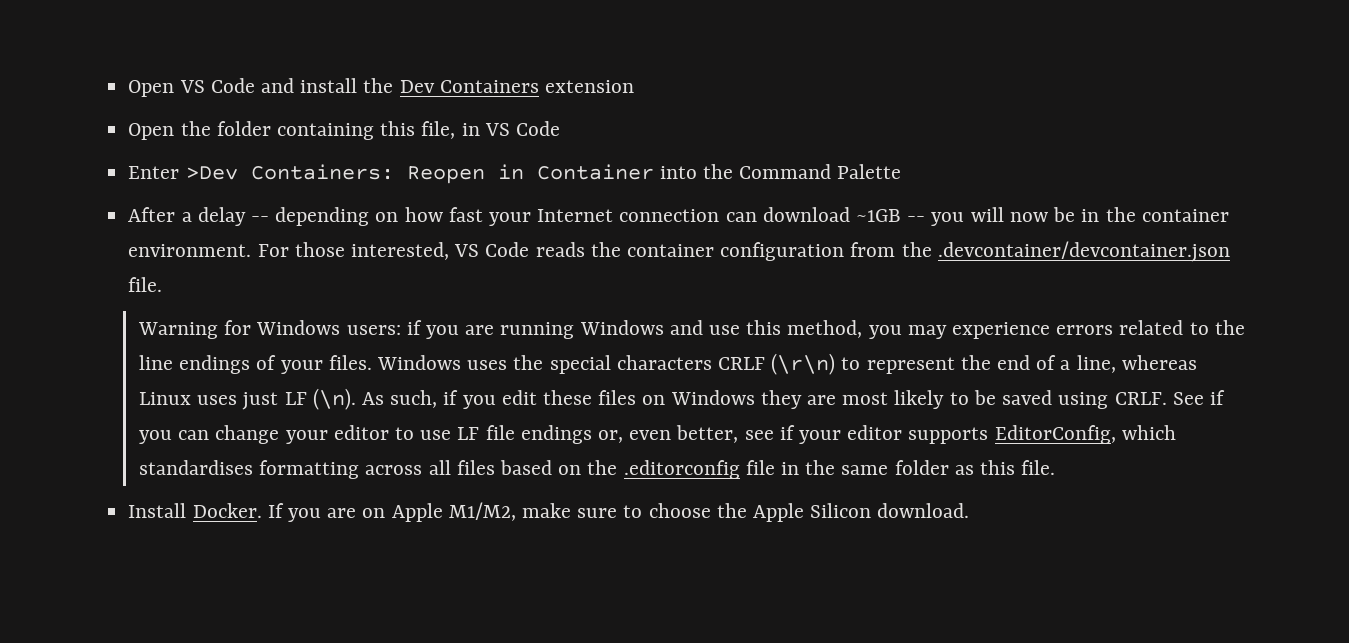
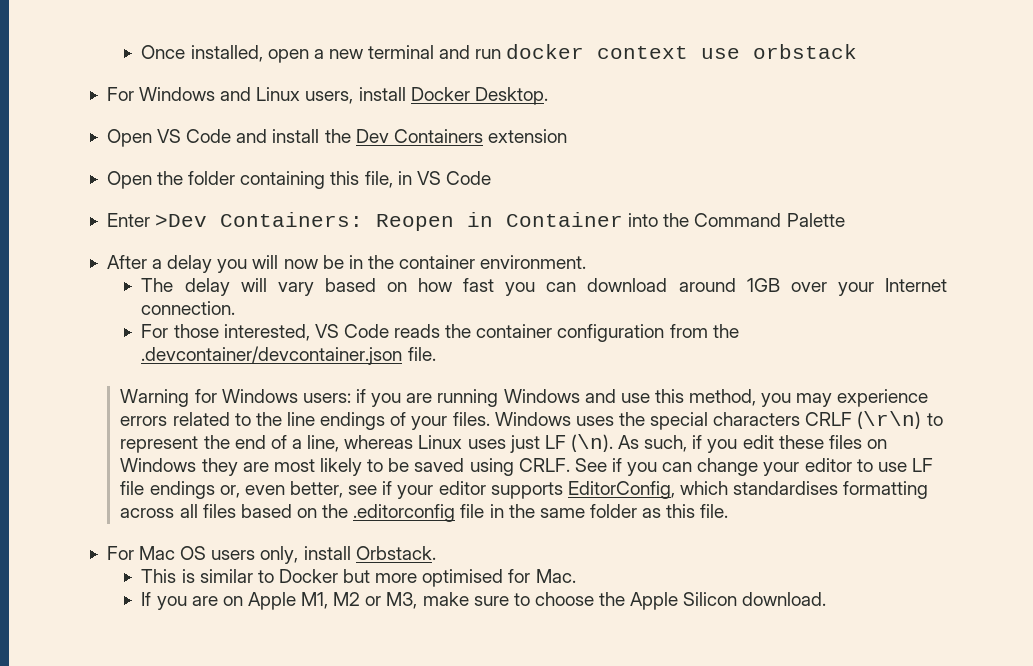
+ Once installed, open a new terminal and run docker context use orbstack
+ For Windows and Linux users, install Docker Desktop.
- After a delay -- depending on how fast your Internet connection can download ~1GB -- you will now be in the container environment. For those interested, VS Code reads the container configuration from the .devcontainer/devcontainer.json file.
+ After a delay you will now be in the container environment.
+ The delay will vary based on how fast you can download around 1GB over your Internet connection.
+ For those interested, VS Code reads the container configuration from the .devcontainer/devcontainer.json file.
- Install Docker. If you are on Apple M1/M2, make sure to choose the Apple Silicon download.
+ For Mac OS users only, install Orbstack.
+ This is similar to Docker but more optimised for Mac.
+ If you are on Apple M1, M2 or M3, make sure to choose the Apple Silicon download.

